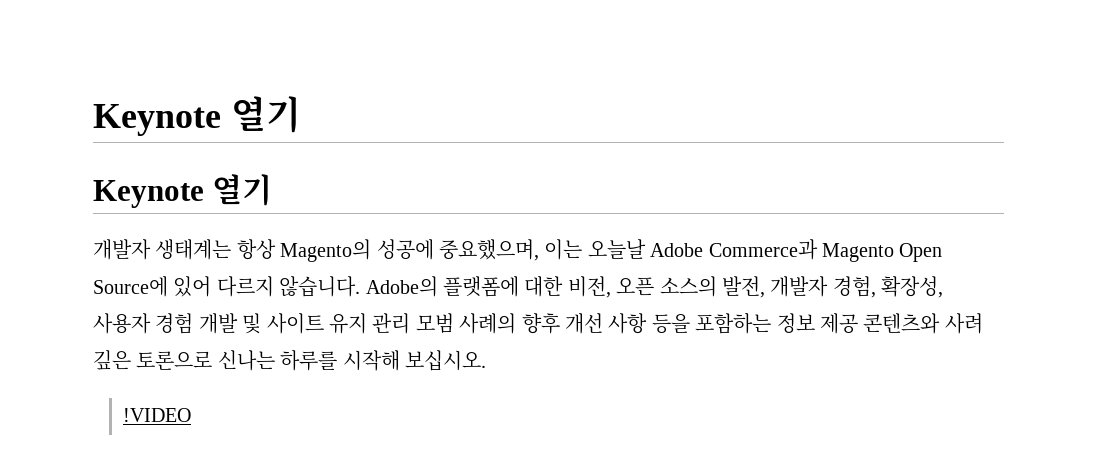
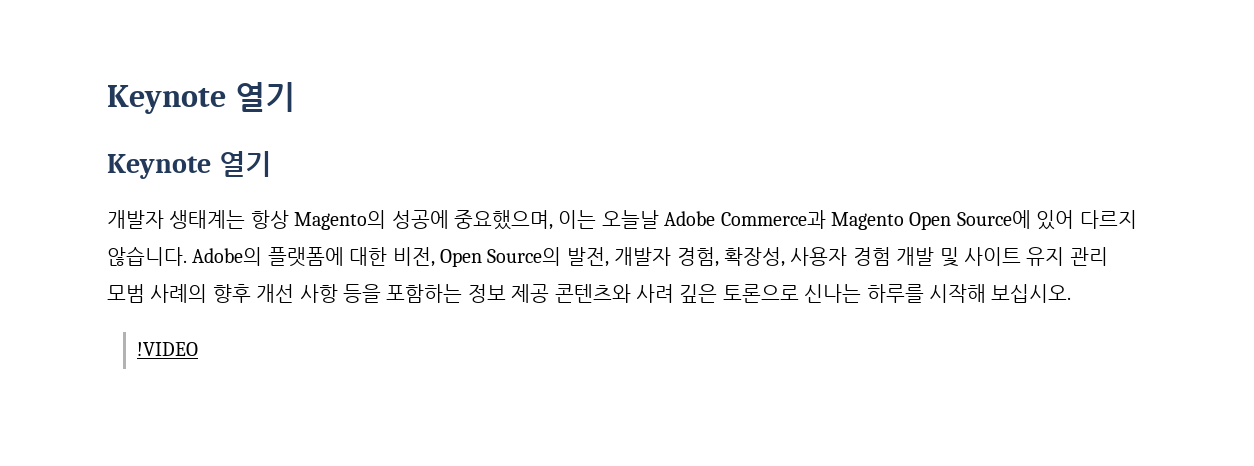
- Adobe의 플랫폼에 대한 비전, 오픈 소스의 발전, 개발자 경험, 확장성, 사용자 경험 개발 및 사이트 유지 관리 모범 사례의 향후 개선 사항 등을 포함하는 정보 제공 콘텐츠와 사려 깊은 토론으로 신나는 하루를 시작해 보십시오.
+ Adobe의 플랫폼에 대한 비전, Open Source의 발전, 개발자 경험, 확장성, 사용자 경험 개발 및 사이트 유지 관리 모범 사례의 향후 개선 사항 등을 포함하는 정보 제공 콘텐츠와 사려 깊은 토론으로 신나는 하루를 시작해 보십시오.

